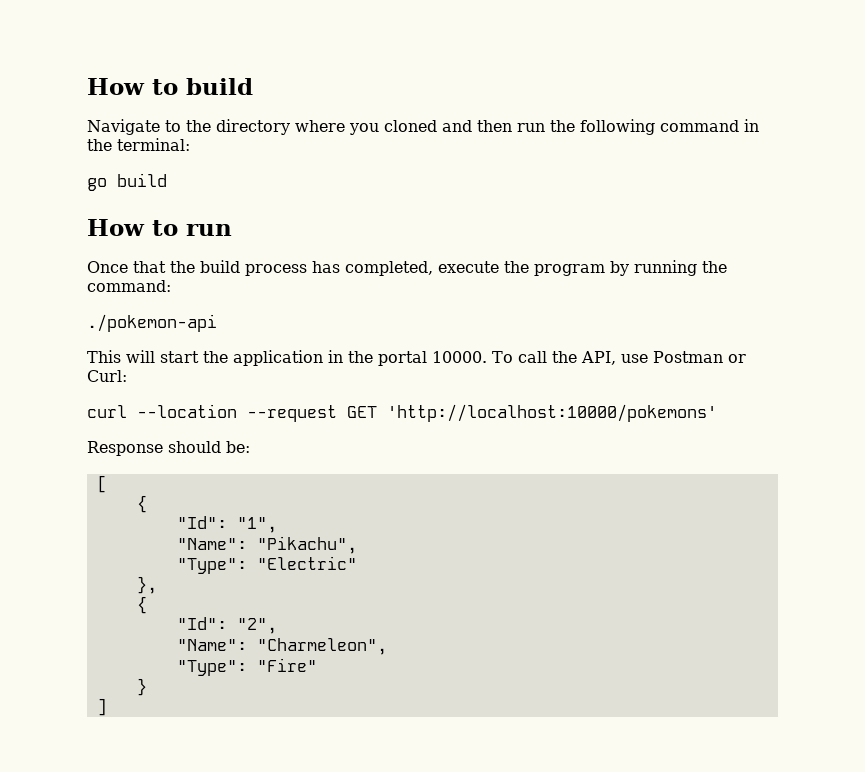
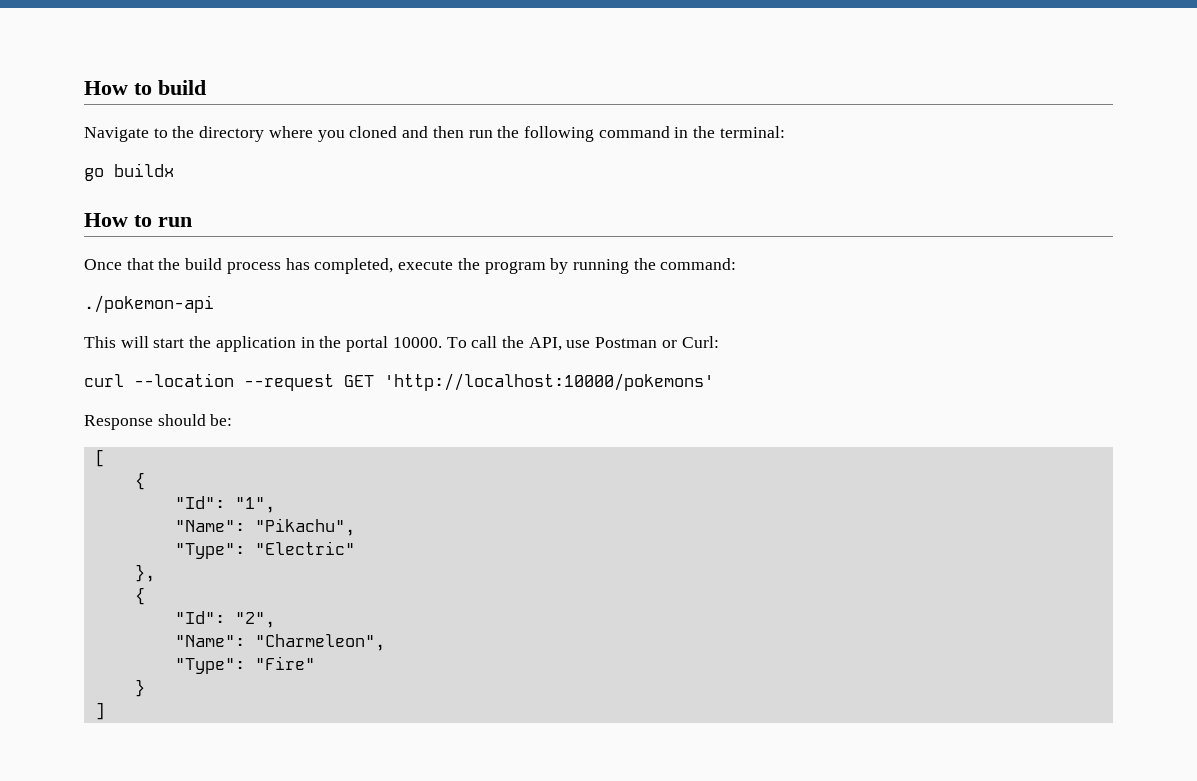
- go build
+ go buildx

